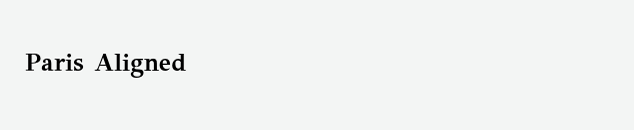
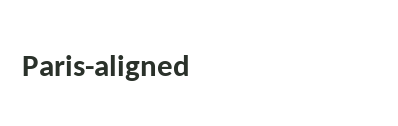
- Paris Aligned
+ Paris-aligned

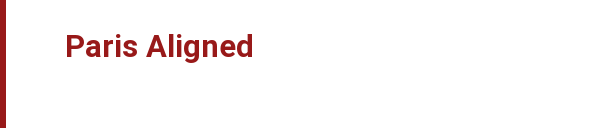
- Paris-aligned
+ Paris Aligned

